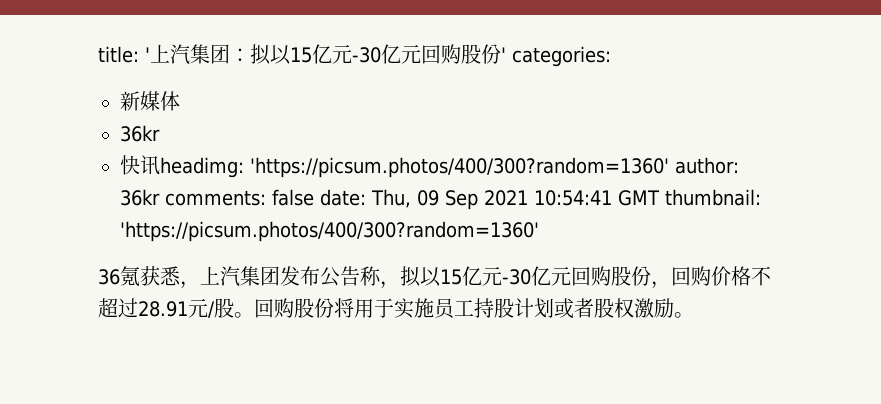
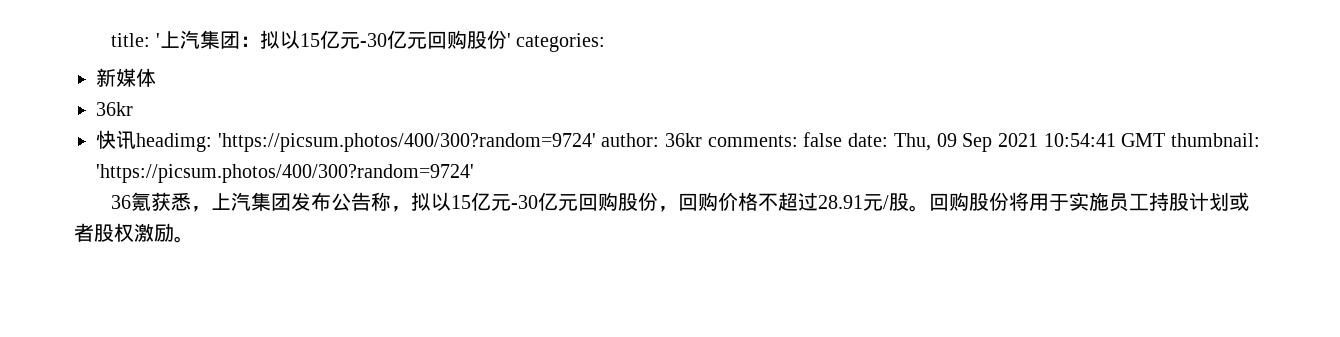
- 快讯headimg: 'https://picsum.photos/400/300?random=1360' author: 36kr comments: false date: Thu, 09 Sep 2021 10:54:41 GMT thumbnail: 'https://picsum.photos/400/300?random=1360'
+ 快讯headimg: 'https://picsum.photos/400/300?random=9724' author: 36kr comments: false date: Thu, 09 Sep 2021 10:54:41 GMT thumbnail: 'https://picsum.photos/400/300?random=9724'

